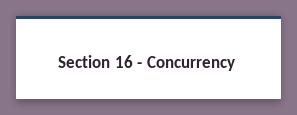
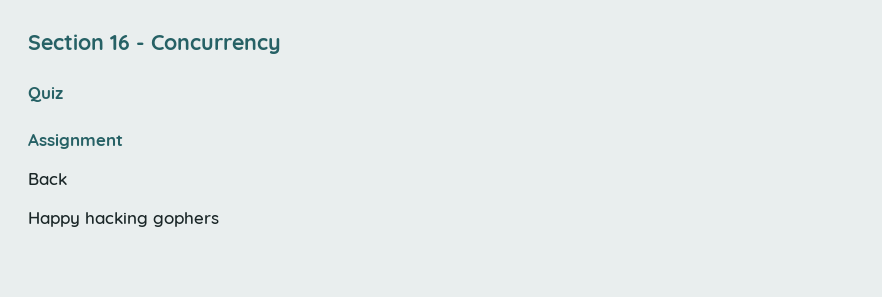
+ Quiz
+ Assignment
+ Back
+ Happy hacking gophers

